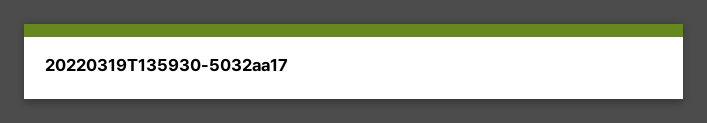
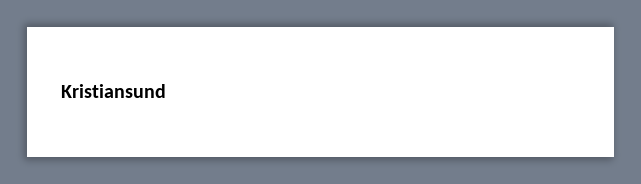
- 20220319T135930-5032aa17
+ Kristiansund

